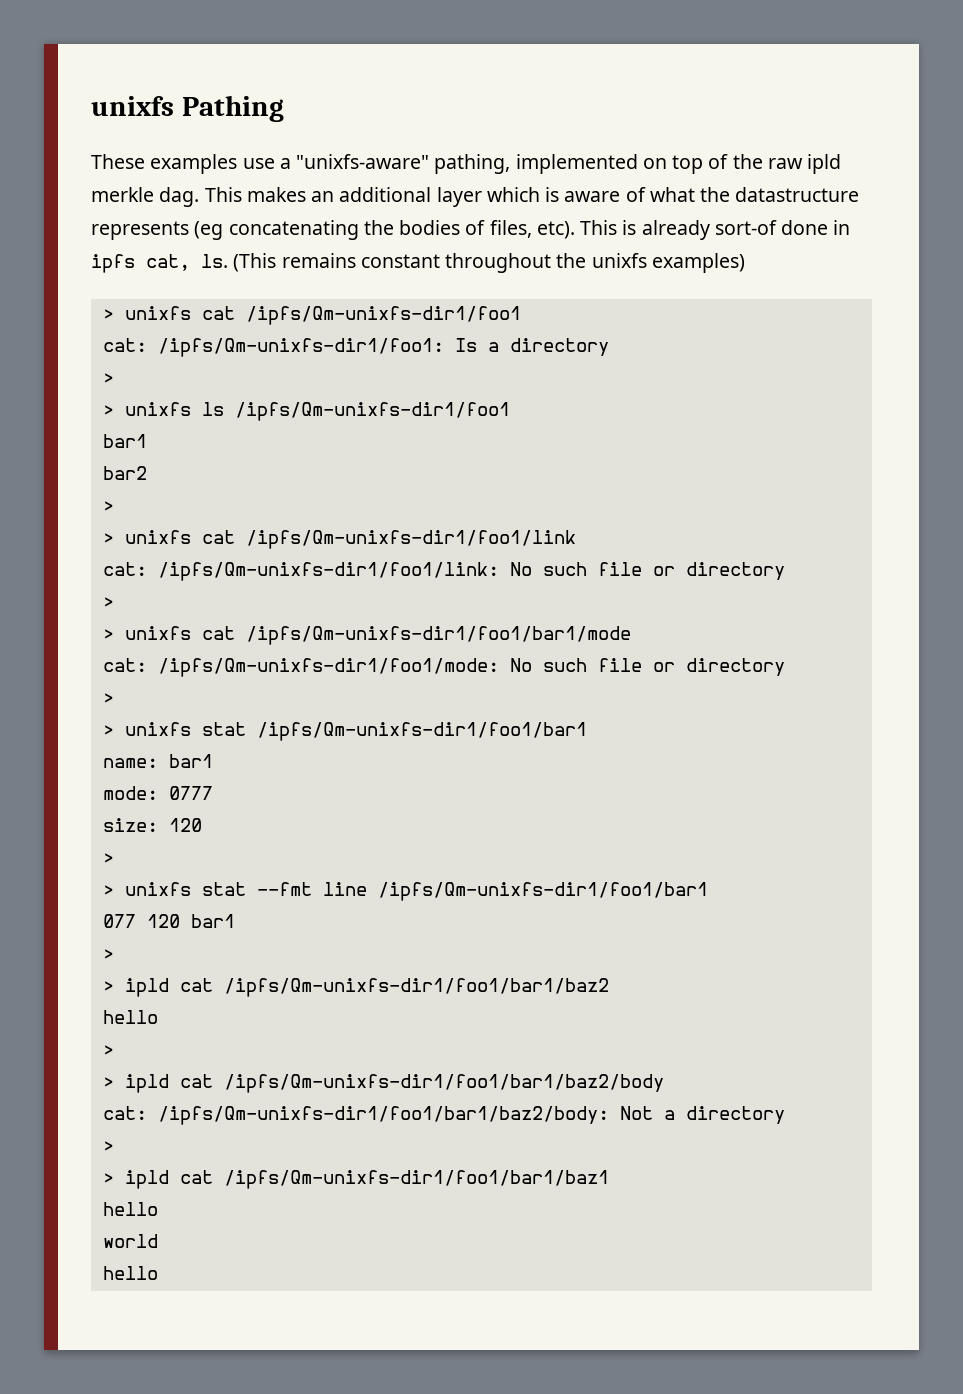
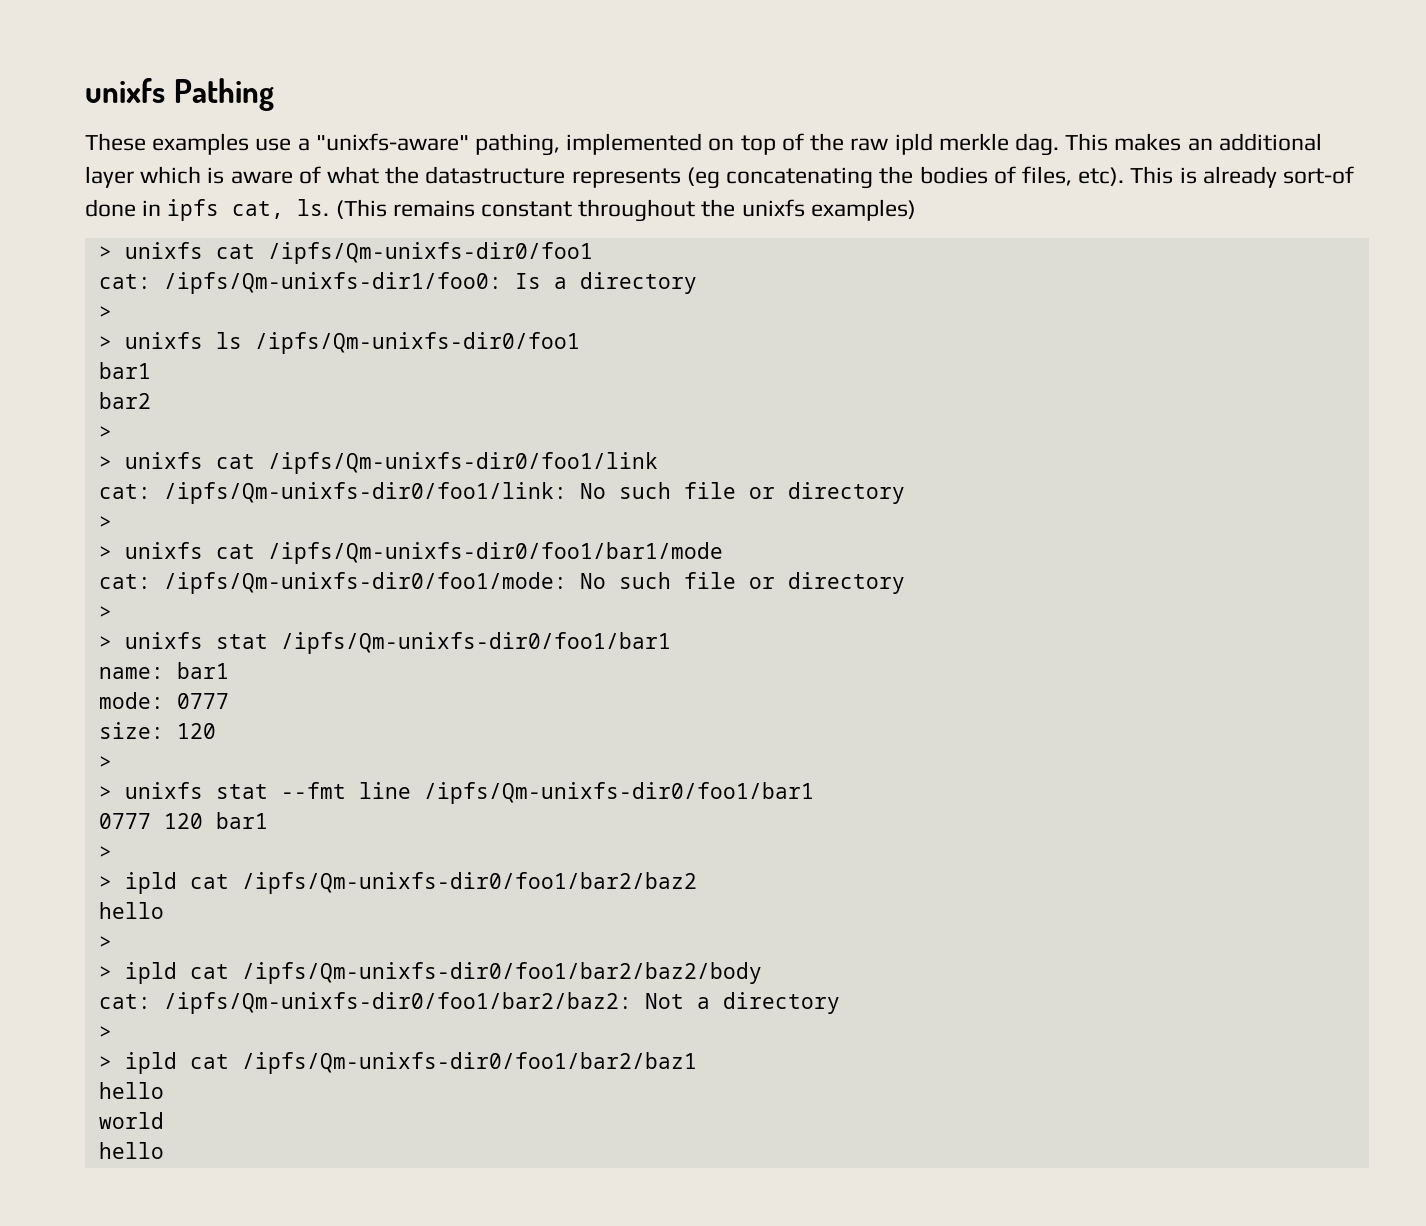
- > unixfs cat /ipfs/Qm-unixfs-dir1/foo1
- cat: /ipfs/Qm-unixfs-dir1/foo1: Is a directory
+ > unixfs cat /ipfs/Qm-unixfs-dir0/foo1
+ cat: /ipfs/Qm-unixfs-dir1/foo0: Is a directory
- > unixfs ls /ipfs/Qm-unixfs-dir1/foo1
+ > unixfs ls /ipfs/Qm-unixfs-dir0/foo1
- > unixfs cat /ipfs/Qm-unixfs-dir1/foo1/link
- cat: /ipfs/Qm-unixfs-dir1/foo1/link: No such file or directory
+ > unixfs cat /ipfs/Qm-unixfs-dir0/foo1/link
+ cat: /ipfs/Qm-unixfs-dir0/foo1/link: No such file or directory
- > unixfs cat /ipfs/Qm-unixfs-dir1/foo1/bar1/mode
- cat: /ipfs/Qm-unixfs-dir1/foo1/mode: No such file or directory
+ > unixfs cat /ipfs/Qm-unixfs-dir0/foo1/bar1/mode
+ cat: /ipfs/Qm-unixfs-dir0/foo1/mode: No such file or directory
- > unixfs stat /ipfs/Qm-unixfs-dir1/foo1/bar1
+ > unixfs stat /ipfs/Qm-unixfs-dir0/foo1/bar1
- > unixfs stat --fmt line /ipfs/Qm-unixfs-dir1/foo1/bar1
- 077 120 bar1
+ > unixfs stat --fmt line /ipfs/Qm-unixfs-dir0/foo1/bar1
+ 0777 120 bar1
- > ipld cat /ipfs/Qm-unixfs-dir1/foo1/bar1/baz2
+ > ipld cat /ipfs/Qm-unixfs-dir0/foo1/bar2/baz2
- > ipld cat /ipfs/Qm-unixfs-dir1/foo1/bar1/baz2/body
- cat: /ipfs/Qm-unixfs-dir1/foo1/bar1/baz2/body: Not a directory
+ > ipld cat /ipfs/Qm-unixfs-dir0/foo1/bar2/baz2/body
+ cat: /ipfs/Qm-unixfs-dir0/foo1/bar2/baz2: Not a directory
- > ipld cat /ipfs/Qm-unixfs-dir1/foo1/bar1/baz1
+ > ipld cat /ipfs/Qm-unixfs-dir0/foo1/bar2/baz1

